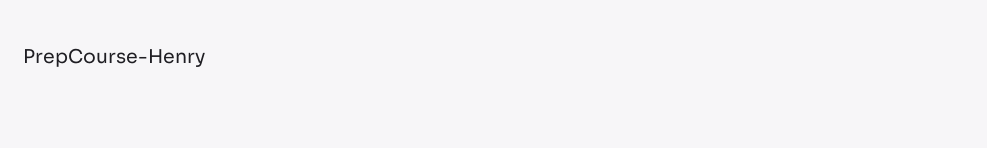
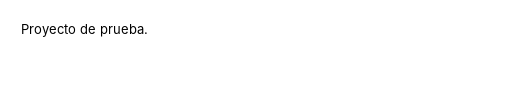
- PrepCourse-Henry
+ Proyecto de prueba.

